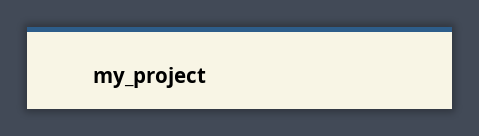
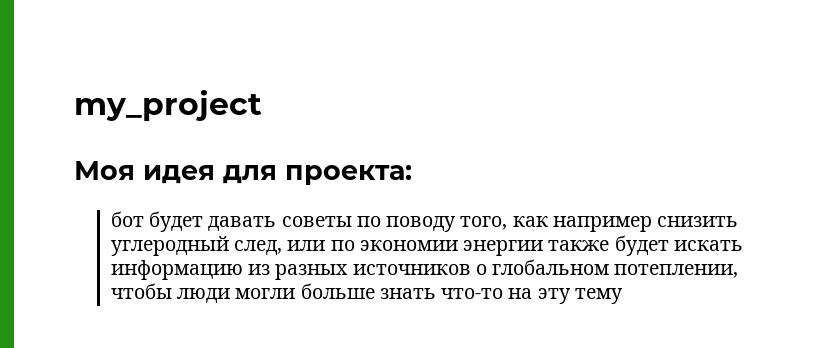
+ Моя идея для проекта:
+ бот будет давать советы по поводу того, как например снизить углеродный след, или по экономии энергии также будет искать информацию из разных источников о глобальном потеплении, чтобы люди могли больше знать что-то на эту тему

